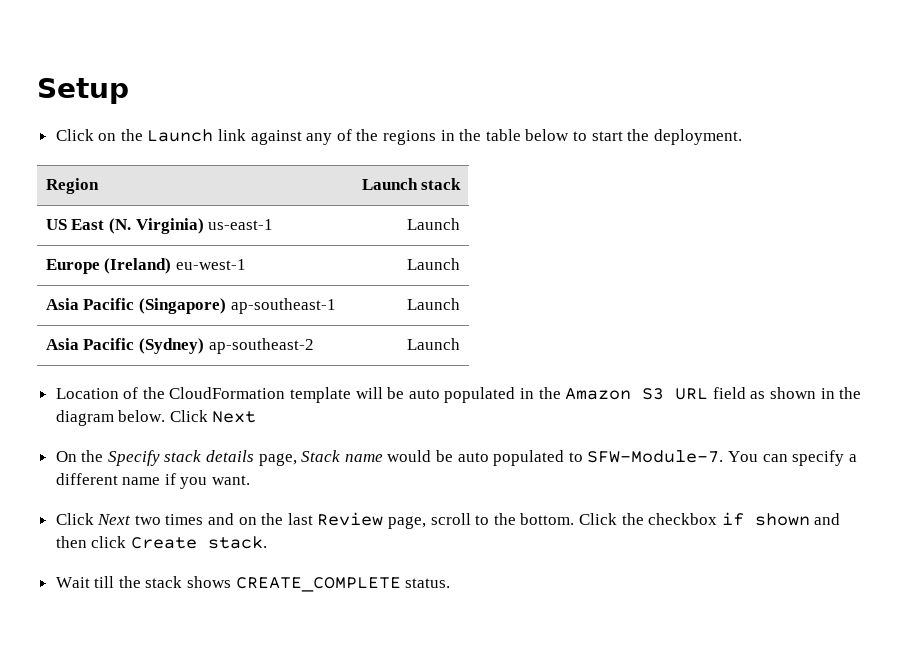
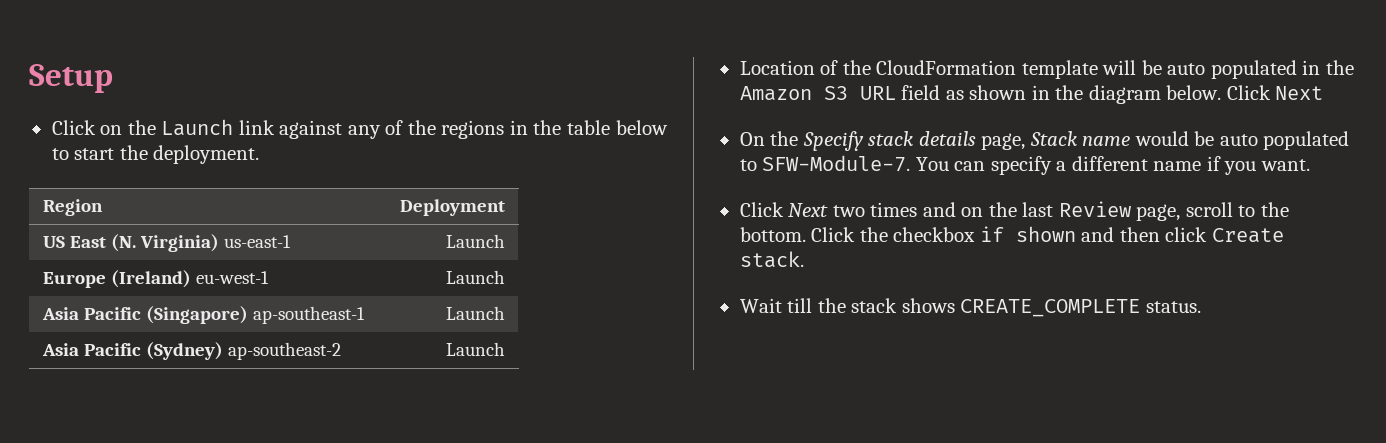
- Region | Launch stack
+ Region | Deployment

